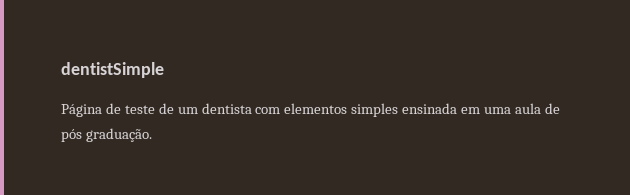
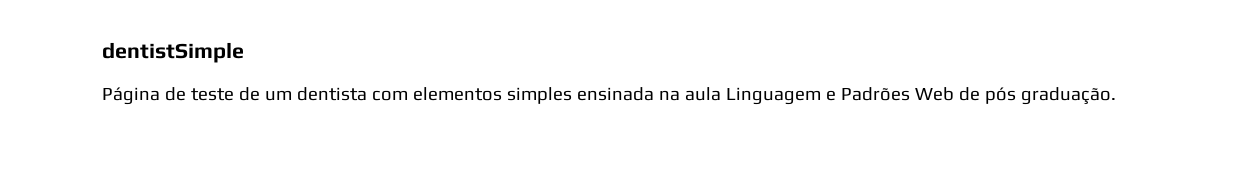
- Página de teste de um dentista com elementos simples ensinada em uma aula de pós graduação.
+ Página de teste de um dentista com elementos simples ensinada na aula Linguagem e Padrões Web de pós graduação.

